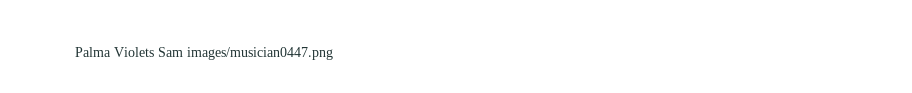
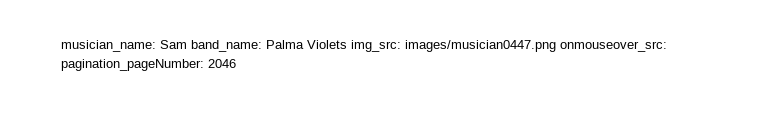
- Palma Violets Sam images/musician0447.png
+ musician_name: Sam band_name: Palma Violets img_src: images/musician0447.png onmouseover_src: pagination_pageNumber: 2046

